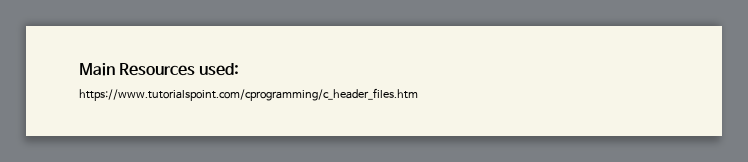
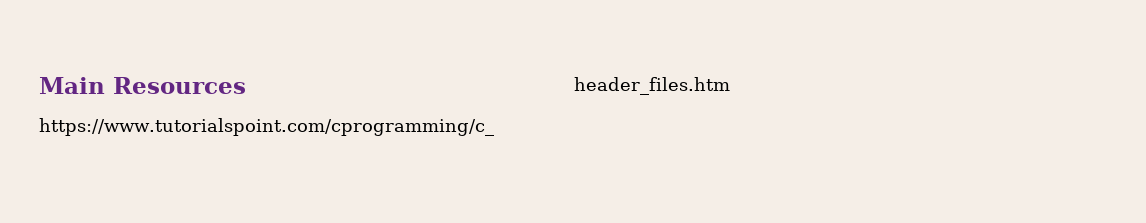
- Main Resources used:
+ Main Resources

